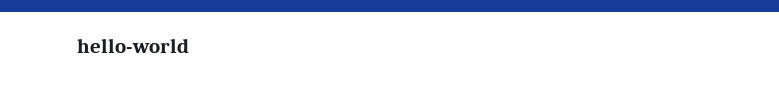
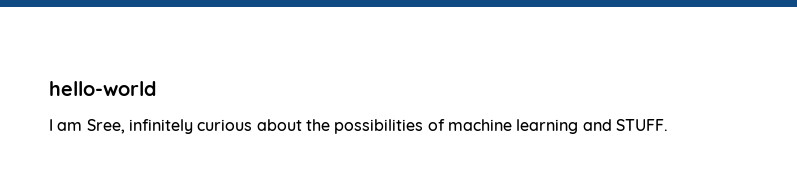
+ I am Sree, infinitely curious about the possibilities of machine learning and STUFF.

